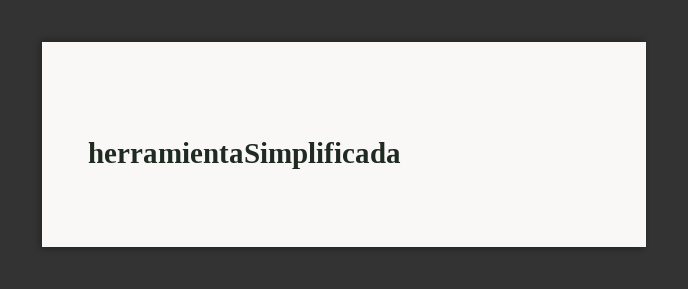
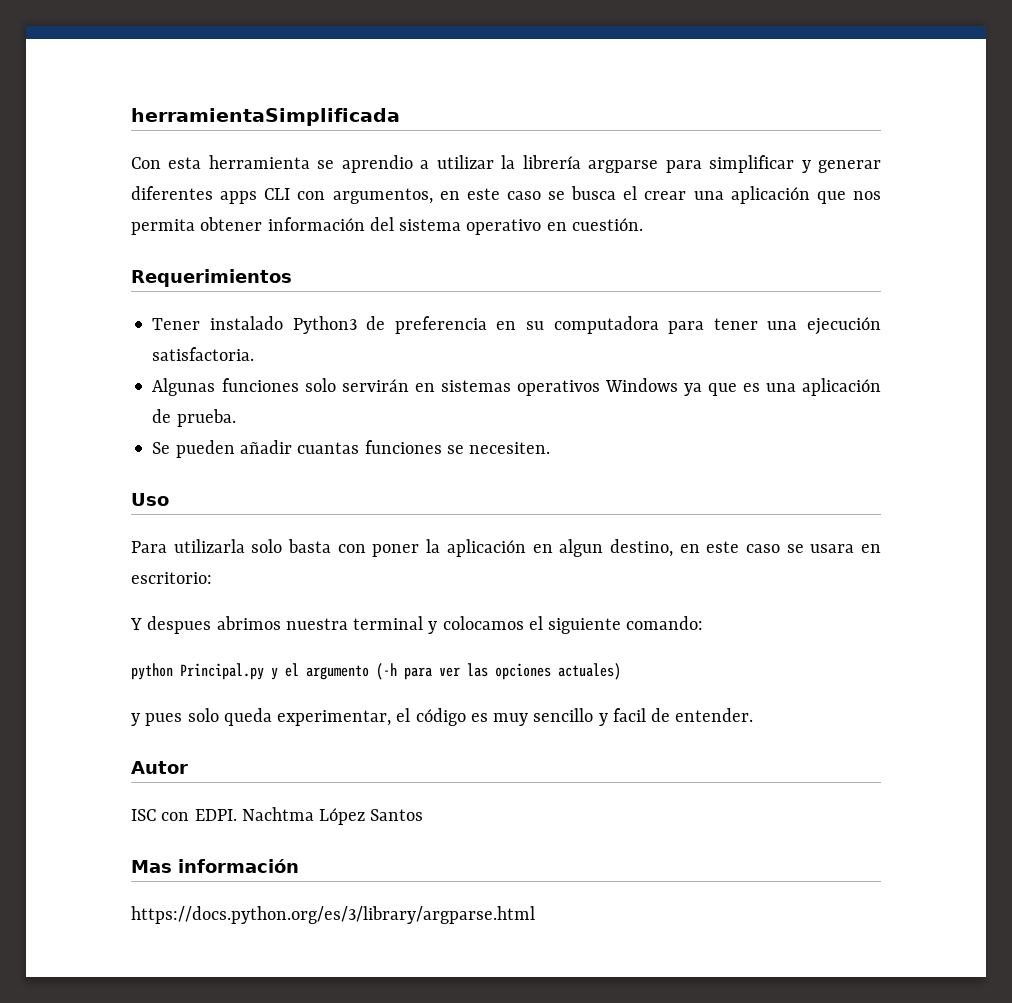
+ Con esta herramienta se aprendio a utilizar la librería argparse para simplificar y generar diferentes apps CLI con argumentos, en este caso se busca el crear una aplicación que nos permita obtener información del sistema operativo en cuestión.
+ Requerimientos
+ Tener instalado Python3 de preferencia en su computadora para tener una ejecución satisfactoria.
+ Algunas funciones solo servirán en sistemas operativos Windows ya que es una aplicación de prueba.
+ Se pueden añadir cuantas funciones se necesiten.
+ Uso
+ Para utilizarla solo basta con poner la aplicación en algun destino, en este caso se usara en escritorio:
+ Y despues abrimos nuestra terminal y colocamos el siguiente comando:
+ python Principal.py y el argumento (-h para ver las opciones actuales)
+ y pues solo queda experimentar, el código es muy sencillo y facil de entender.
+ Autor
+ ISC con EDPI. Nachtma López Santos
+ Mas información
+ https://docs.python.org/es/3/library/argparse.html

